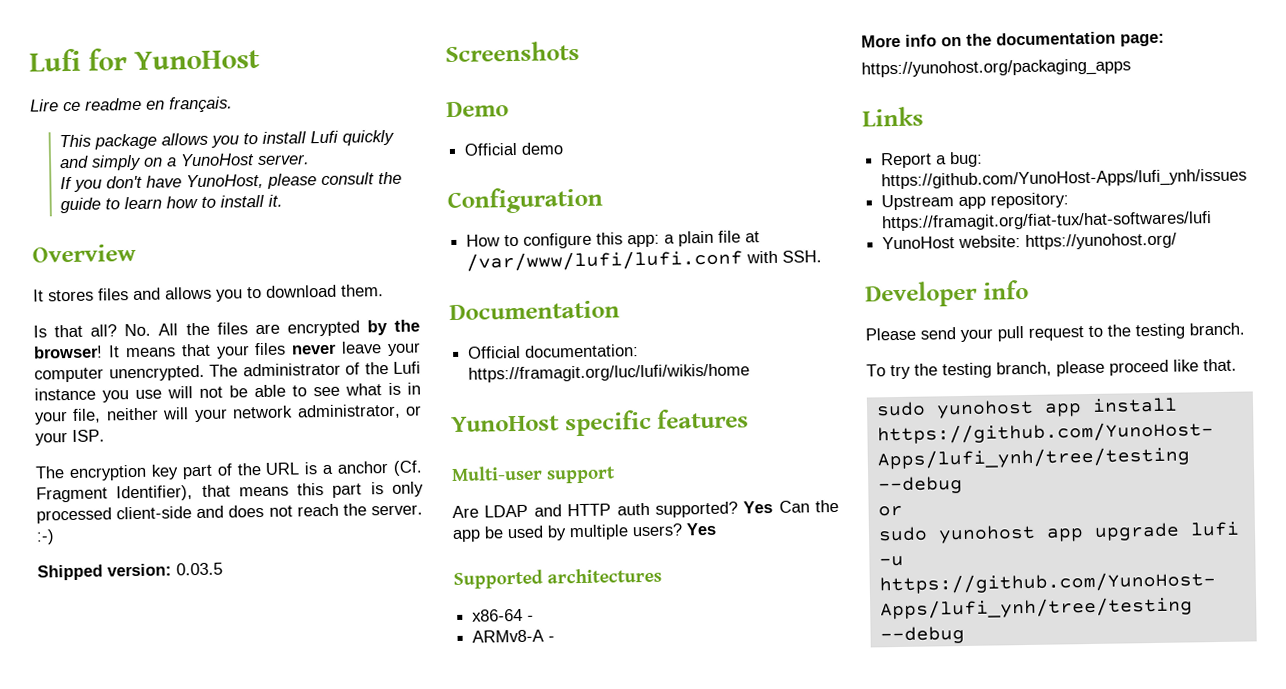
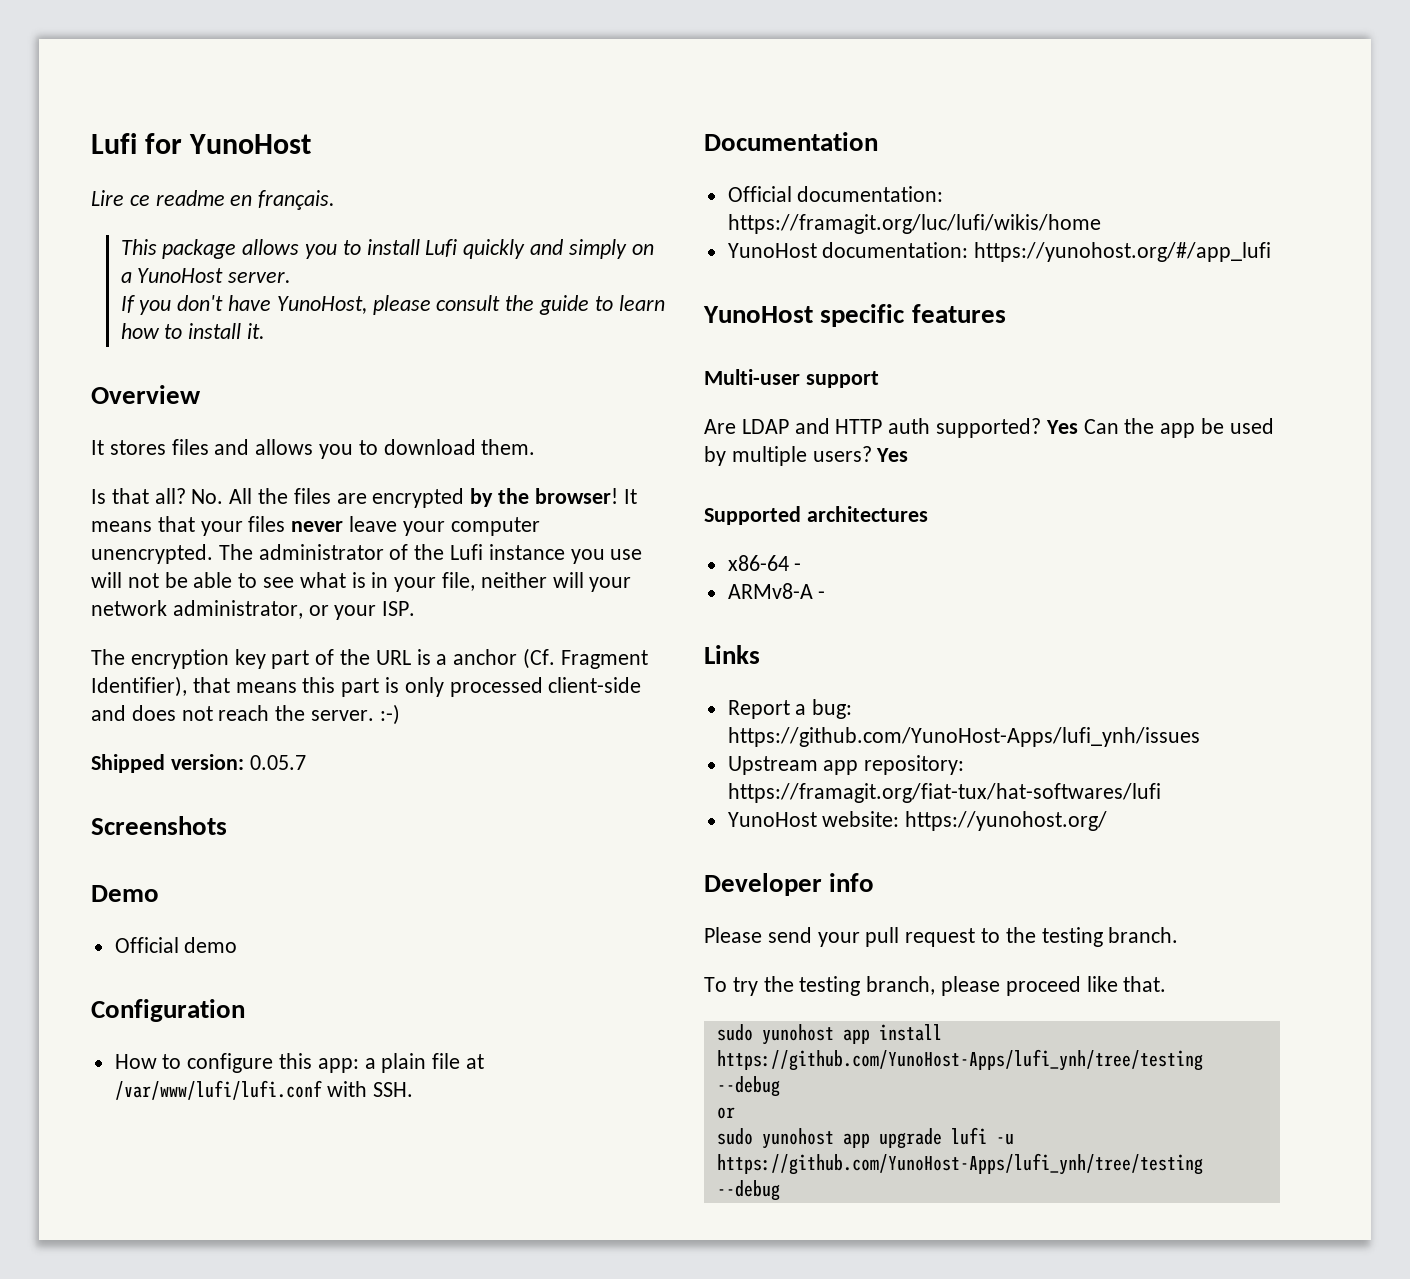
- Shipped version: 0.03.5
+ Shipped version: 0.05.7
+ YunoHost documentation: https://yunohost.org/#/app_lufi
- More info on the documentation page:
- https://yunohost.org/packaging_apps

